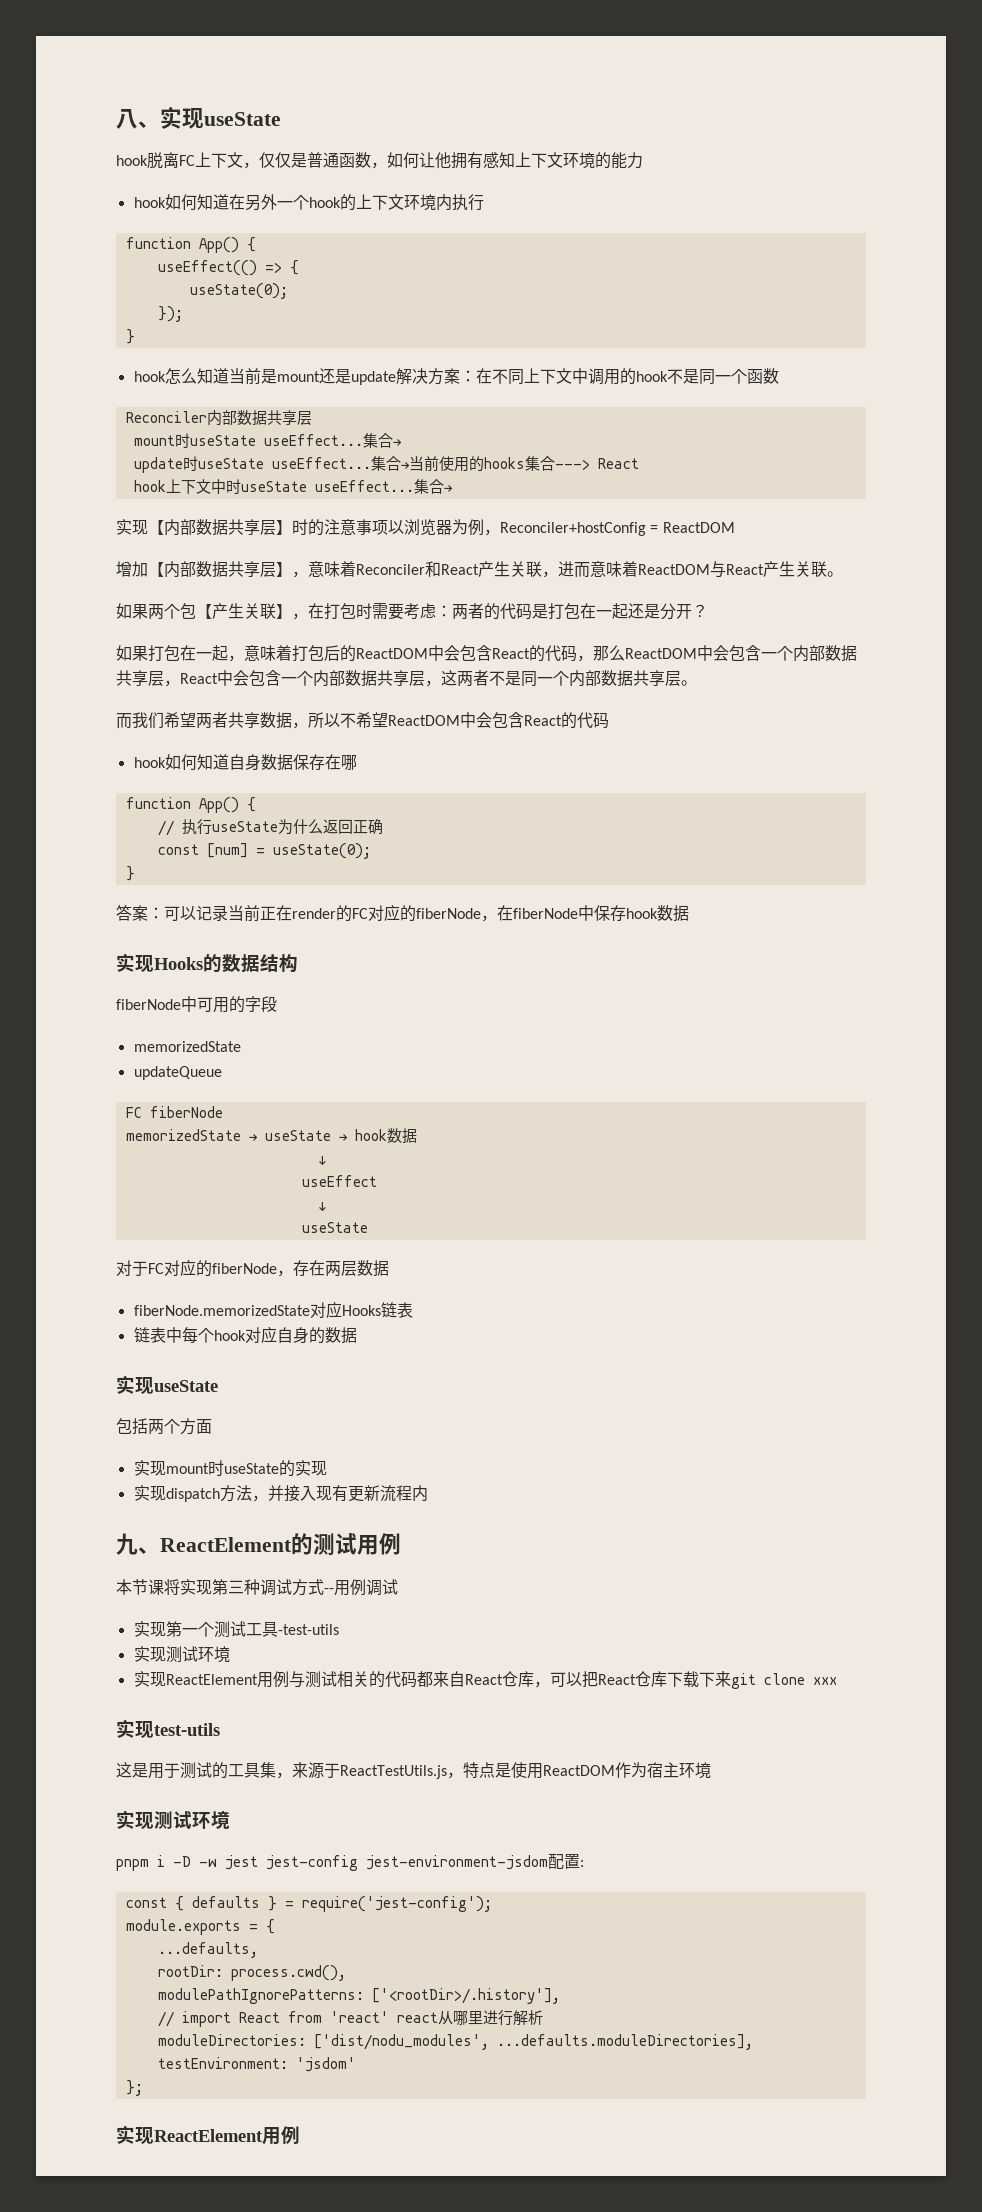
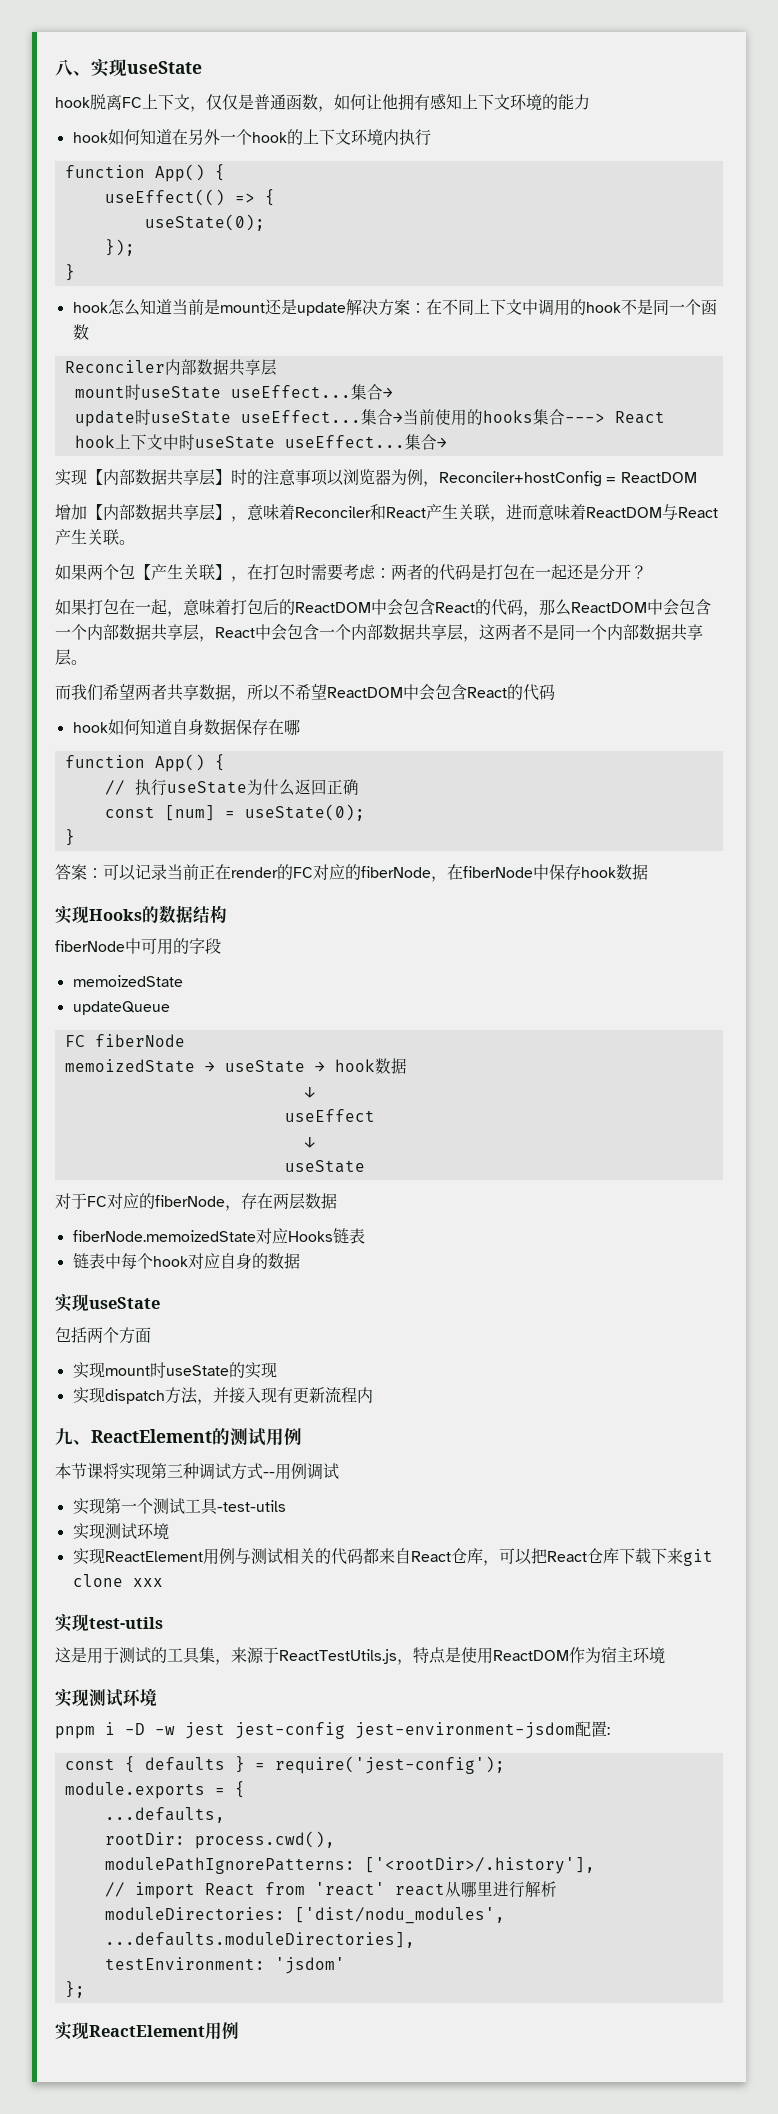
  fiberNode中可用的字段
- memorizedState
+ memoizedState
- memorizedState → useState → hook数据
+ memoizedState → useState → hook数据
- fiberNode.memorizedState对应Hooks链表
+ fiberNode.memoizedState对应Hooks链表

